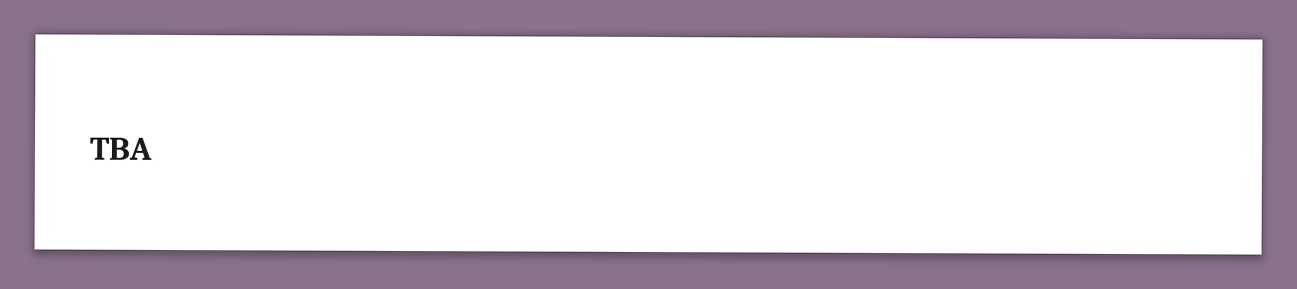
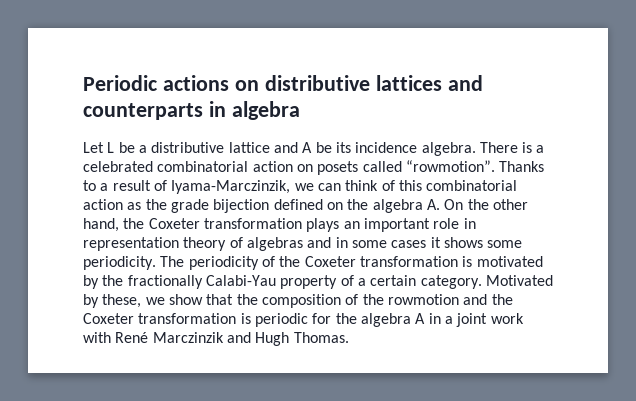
- TBA
+ Periodic actions on distributive lattices and counterparts in algebra
+ Let L be a distributive lattice and A be its incidence algebra. There is a celebrated combinatorial action on posets called “rowmotion”. Thanks to a result of Iyama-Marczinzik, we can think of this combinatorial action as the grade bijection defined on the algebra A. On the other hand, the Coxeter transformation plays an important role in representation theory of algebras and in some cases it shows some periodicity. The periodicity of the Coxeter transformation is motivated by the fractionally Calabi-Yau property of a certain category. Motivated by these, we show that the composition of the rowmotion and the Coxeter transformation is periodic for the algebra A in a joint work with René Marczinzik and Hugh Thomas.

